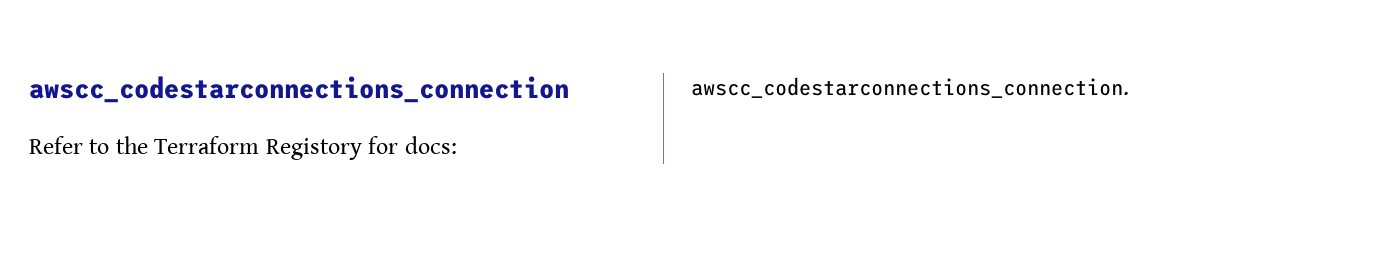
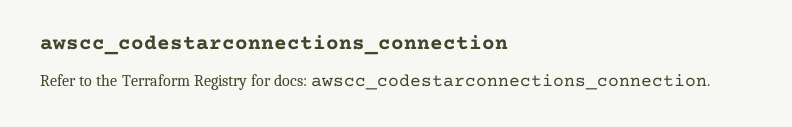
- Refer to the Terraform Registory for docs: awscc_codestarconnections_connection.
+ Refer to the Terraform Registry for docs: awscc_codestarconnections_connection.

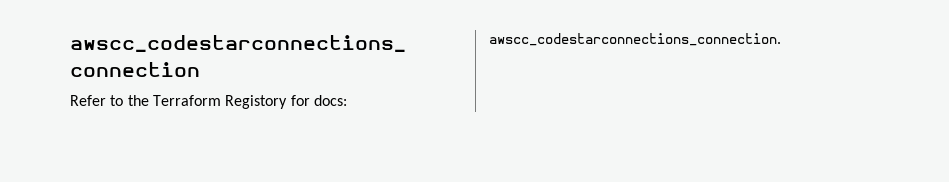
- Refer to the Terraform Registry for docs: awscc_codestarconnections_connection.
+ Refer to the Terraform Registory for docs: awscc_codestarconnections_connection.

